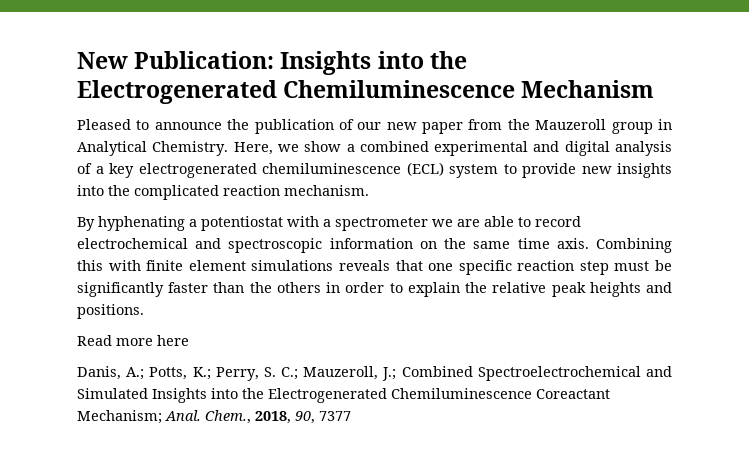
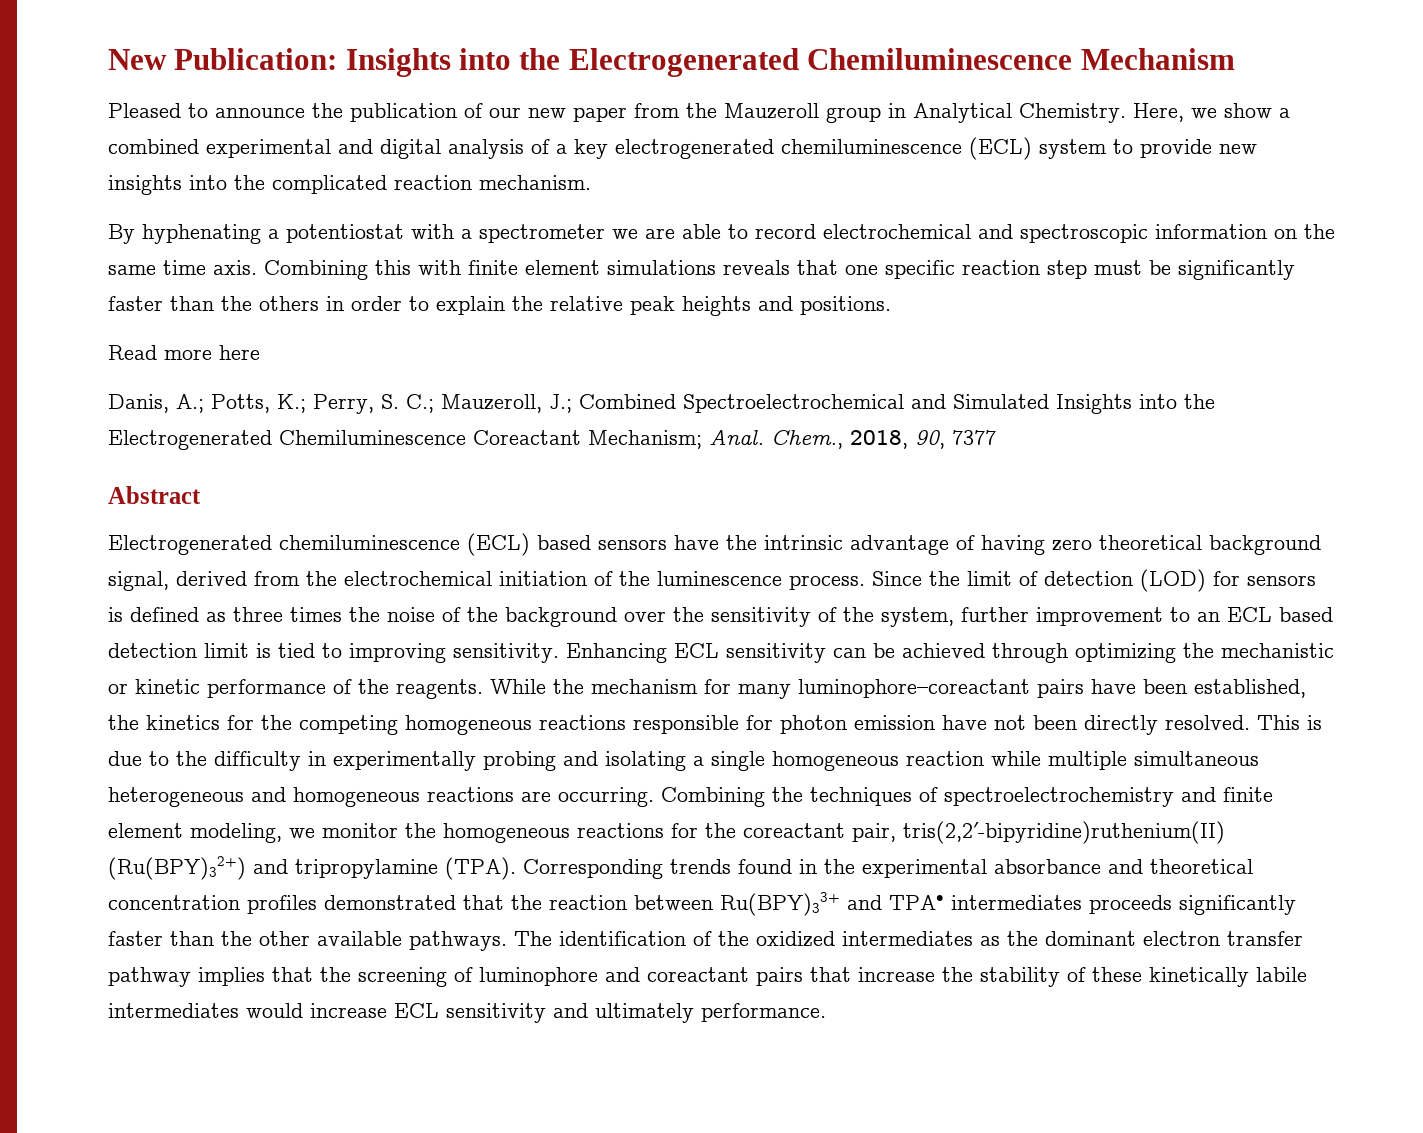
+ Abstract
+ Electrogenerated chemiluminescence (ECL) based sensors have the intrinsic advantage of having zero theoretical background signal, derived from the electrochemical initiation of the luminescence process. Since the limit of detection (LOD) for sensors is defined as three times the noise of the background over the sensitivity of the system, further improvement to an ECL based detection limit is tied to improving sensitivity. Enhancing ECL sensitivity can be achieved through optimizing the mechanistic or kinetic performance of the reagents. While the mechanism for many luminophore–coreactant pairs have been established, the kinetics for the competing homogeneous reactions responsible for photon emission have not been directly resolved. This is due to the difficulty in experimentally probing and isolating a single homogeneous reaction while multiple simultaneous heterogeneous and homogeneous reactions are occurring. Combining the techniques of spectroelectrochemistry and finite element modeling, we monitor the homogeneous reactions for the coreactant pair, tris(2,2′-bipyridine)ruthenium(II) (Ru(BPY)32+) and tripropylamine (TPA). Corresponding trends found in the experimental absorbance and theoretical concentration profiles demonstrated that the reaction between Ru(BPY)33+ and TPA• intermediates proceeds significantly faster than the other available pathways. The identification of the oxidized intermediates as the dominant electron transfer pathway implies that the screening of luminophore and coreactant pairs that increase the stability of these kinetically labile intermediates would increase ECL sensitivity and ultimately performance.

